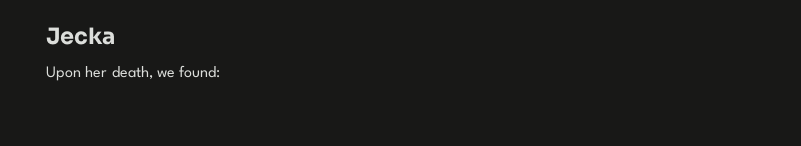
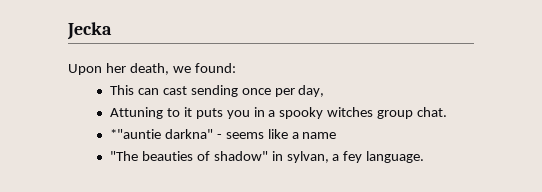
+ This can cast sending once per day,
+ Attuning to it puts you in a spooky witches group chat.
+ *"auntie darkna" - seems like a name
+ "The beauties of shadow" in sylvan, a fey language.

